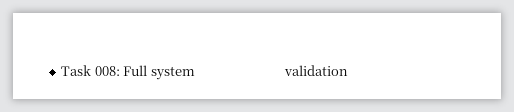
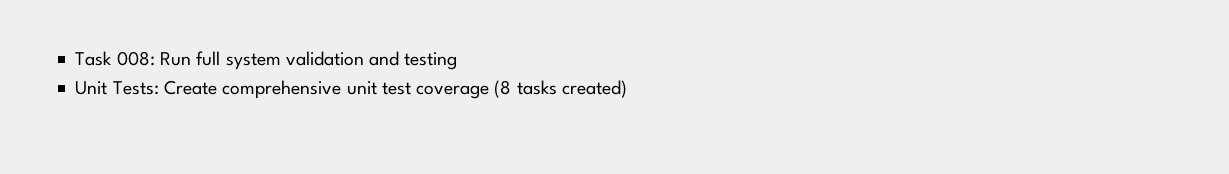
- Task 008: Full system validation
+ Task 008: Run full system validation and testing
+ Unit Tests: Create comprehensive unit test coverage (8 tasks created)

